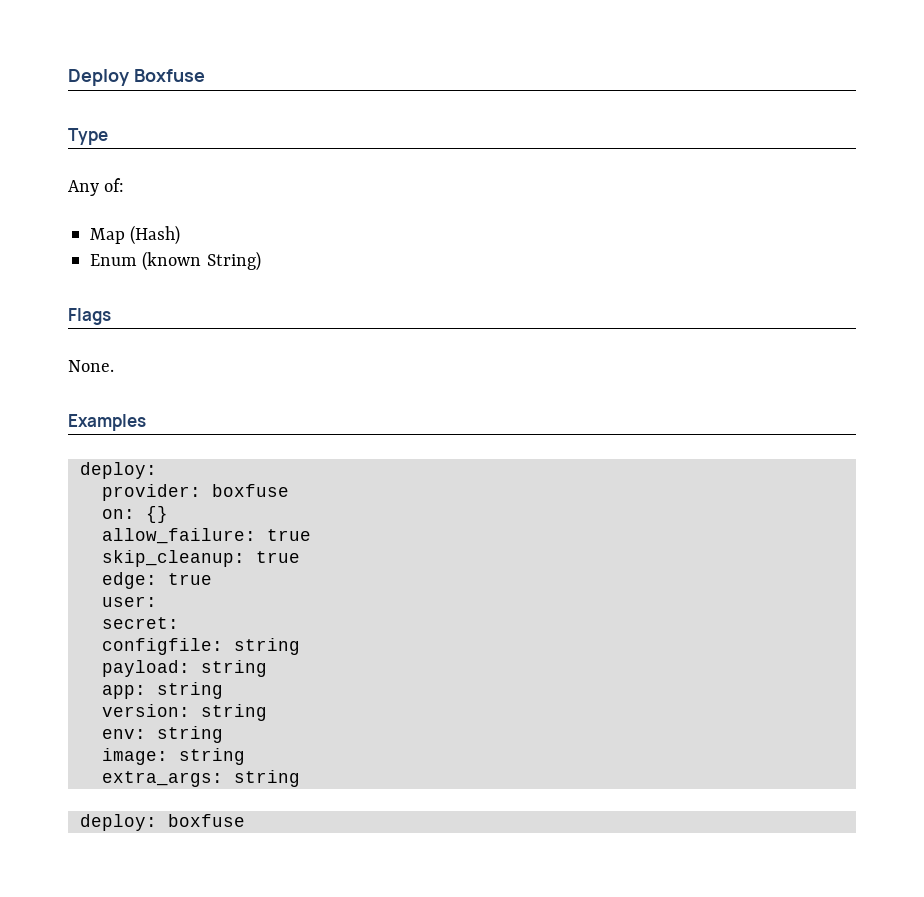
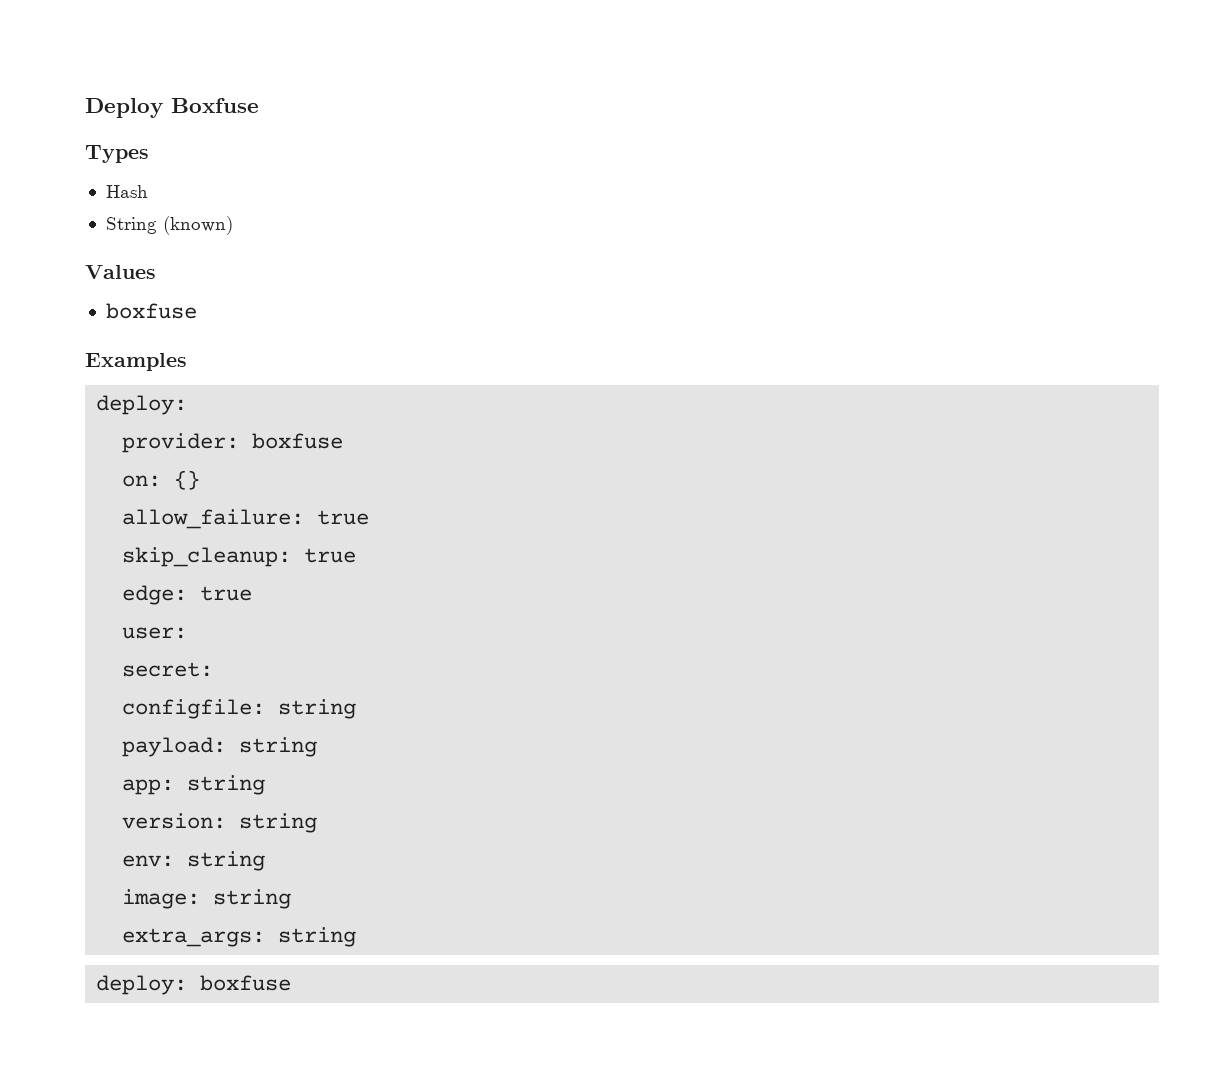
- Type
- Any of:
- Map (Hash)
- Enum (known String)
- Flags
- None.
+ Types
+ Hash
+ String (known)
+ Values
+ boxfuse

